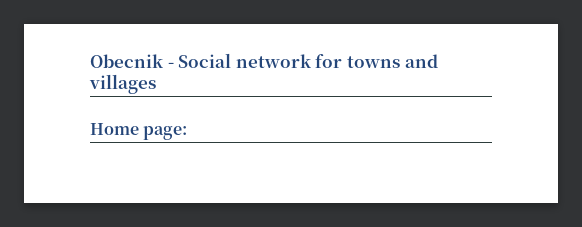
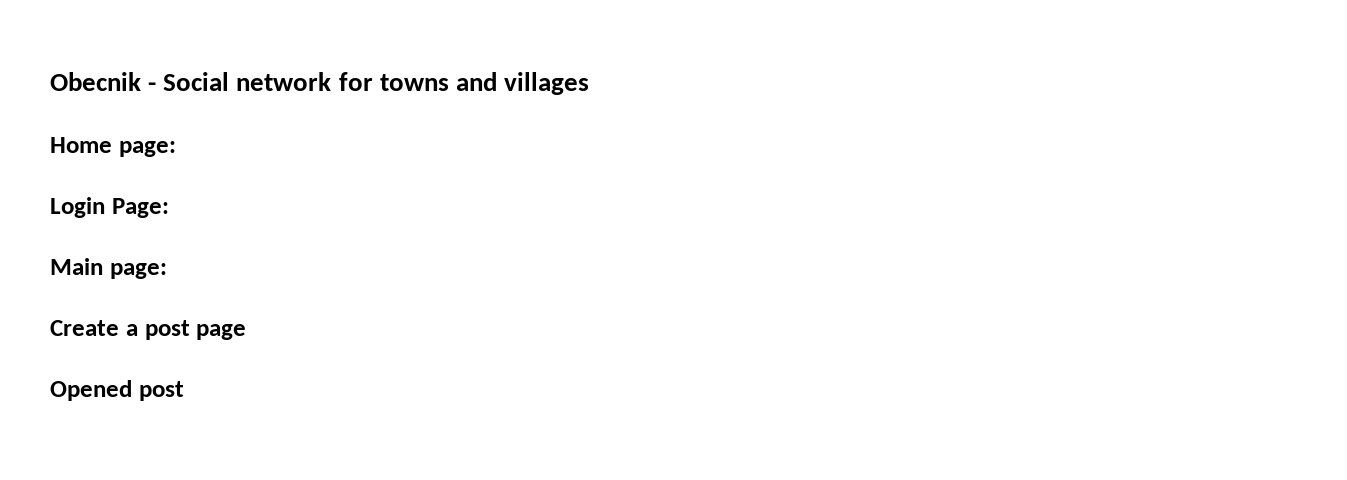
+ Login Page:
+ Main page:
+ Create a post page
+ Opened post

